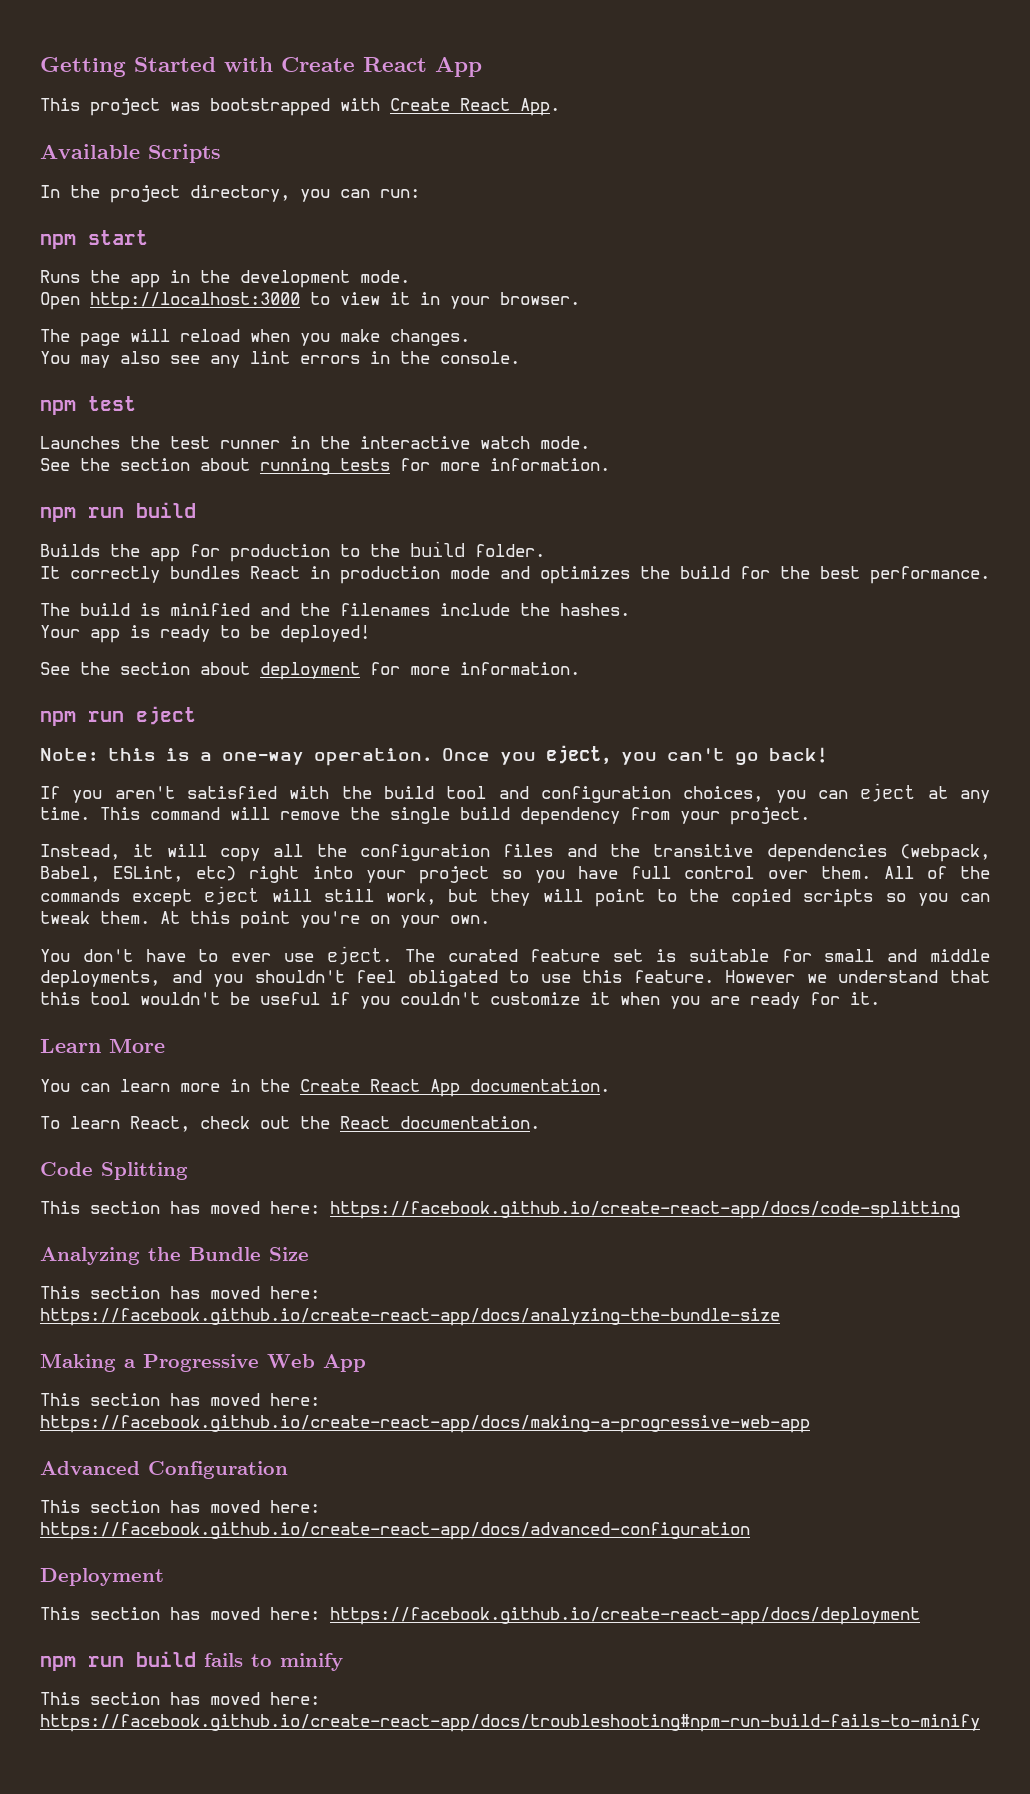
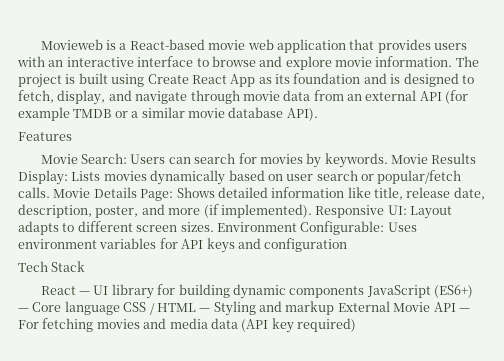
- Getting Started with Create React App
- This project was bootstrapped with Create React App.
- Available Scripts
- In the project directory, you can run:
- npm start
- Runs the app in the development mode.
- Open http://localhost:3000 to view it in your browser.
- The page will reload when you make changes.
- You may also see any lint errors in the console.
- npm test
- Launches the test runner in the interactive watch mode.
- See the section about running tests for more information.
- npm run build
- Builds the app for production to the build folder.
- It correctly bundles React in production mode and optimizes the build for the best performance.
- The build is minified and the filenames include the hashes.
- Your app is ready to be deployed!
- See the section about deployment for more information.
- npm run eject
- Note: this is a one-way operation. Once you eject, you can't go back!
- If you aren't satisfied with the build tool and configuration choices, you can eject at any time. This command will remove the single build dependency from your project.
- Instead, it will copy all the configuration files and the transitive dependencies (webpack, Babel, ESLint, etc) right into your project so you have full control over them. All of the commands except eject will still work, but they will point to the copied scripts so you can tweak them. At this point you're on your own.
- You don't have to ever use eject. The curated feature set is suitable for small and middle deployments, and you shouldn't feel obligated to use this feature. However we understand that this tool wouldn't be useful if you couldn't customize it when you are ready for it.
- Learn More
- You can learn more in the Create React App documentation.
- To learn React, check out the React documentation.
- Code Splitting
- This section has moved here: https://facebook.github.io/create-react-app/docs/code-splitting
- Analyzing the Bundle Size
- This section has moved here: https://facebook.github.io/create-react-app/docs/analyzing-the-bundle-size
- Making a Progressive Web App
- This section has moved here: https://facebook.github.io/create-react-app/docs/making-a-progressive-web-app
- Advanced Configuration
- This section has moved here: https://facebook.github.io/create-react-app/docs/advanced-configuration
- Deployment
- This section has moved here: https://facebook.github.io/create-react-app/docs/deployment
- npm run build fails to minify
- This section has moved here: https://facebook.github.io/create-react-app/docs/troubleshooting#npm-run-build-fails-to-minify
+ Movieweb is a React-based movie web application that provides users with an interactive interface to browse and explore movie information. The project is built using Create React App as its foundation and is designed to fetch, display, and navigate through movie data from an external API (for example TMDB or a similar movie database API).
+ Features
+ Movie Search: Users can search for movies by keywords. Movie Results Display: Lists movies dynamically based on user search or popular/fetch calls. Movie Details Page: Shows detailed information like title, release date, description, poster, and more (if implemented). Responsive UI: Layout adapts to different screen sizes. Environment Configurable: Uses environment variables for API keys and configuration
+ Tech Stack
+ React — UI library for building dynamic components JavaScript (ES6+) — Core language CSS / HTML — Styling and markup External Movie API — For fetching movies and media data (API key required)

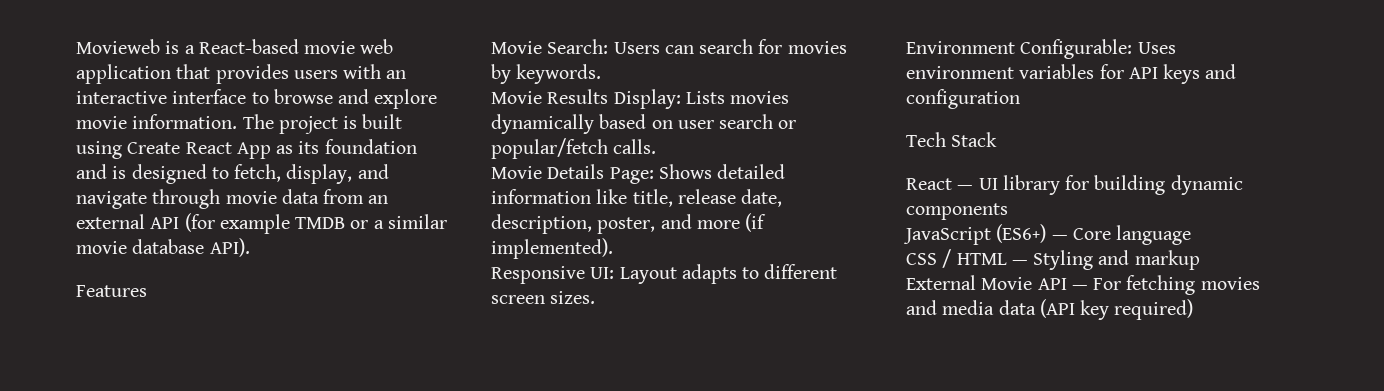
- Movie Search: Users can search for movies by keywords. Movie Results Display: Lists movies dynamically based on user search or popular/fetch calls. Movie Details Page: Shows detailed information like title, release date, description, poster, and more (if implemented). Responsive UI: Layout adapts to different screen sizes. Environment Configurable: Uses environment variables for API keys and configuration
+ Movie Search: Users can search for movies by keywords.
+ Movie Results Display: Lists movies dynamically based on user search or popular/fetch calls.
+ Movie Details Page: Shows detailed information like title, release date, description, poster, and more (if implemented).
+ Responsive UI: Layout adapts to different screen sizes.
+ Environment Configurable: Uses environment variables for API keys and configuration
- React — UI library for building dynamic components JavaScript (ES6+) — Core language CSS / HTML — Styling and markup External Movie API — For fetching movies and media data (API key required)
+ React — UI library for building dynamic components
+ JavaScript (ES6+) — Core language
+ CSS / HTML — Styling and markup
+ External Movie API — For fetching movies and media data (API key required)

